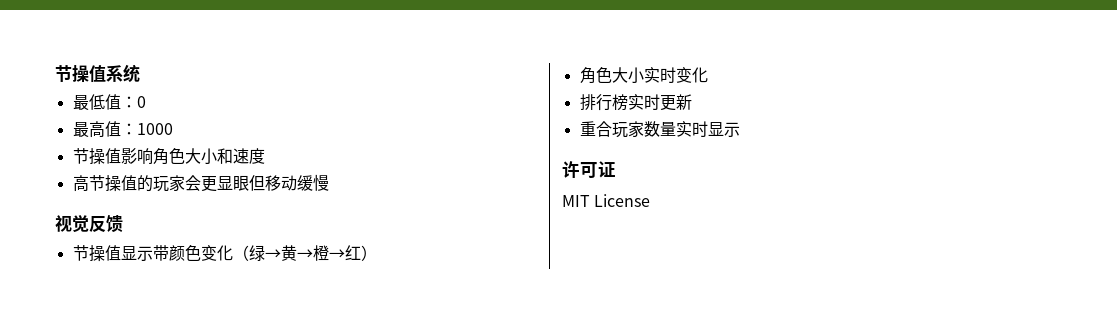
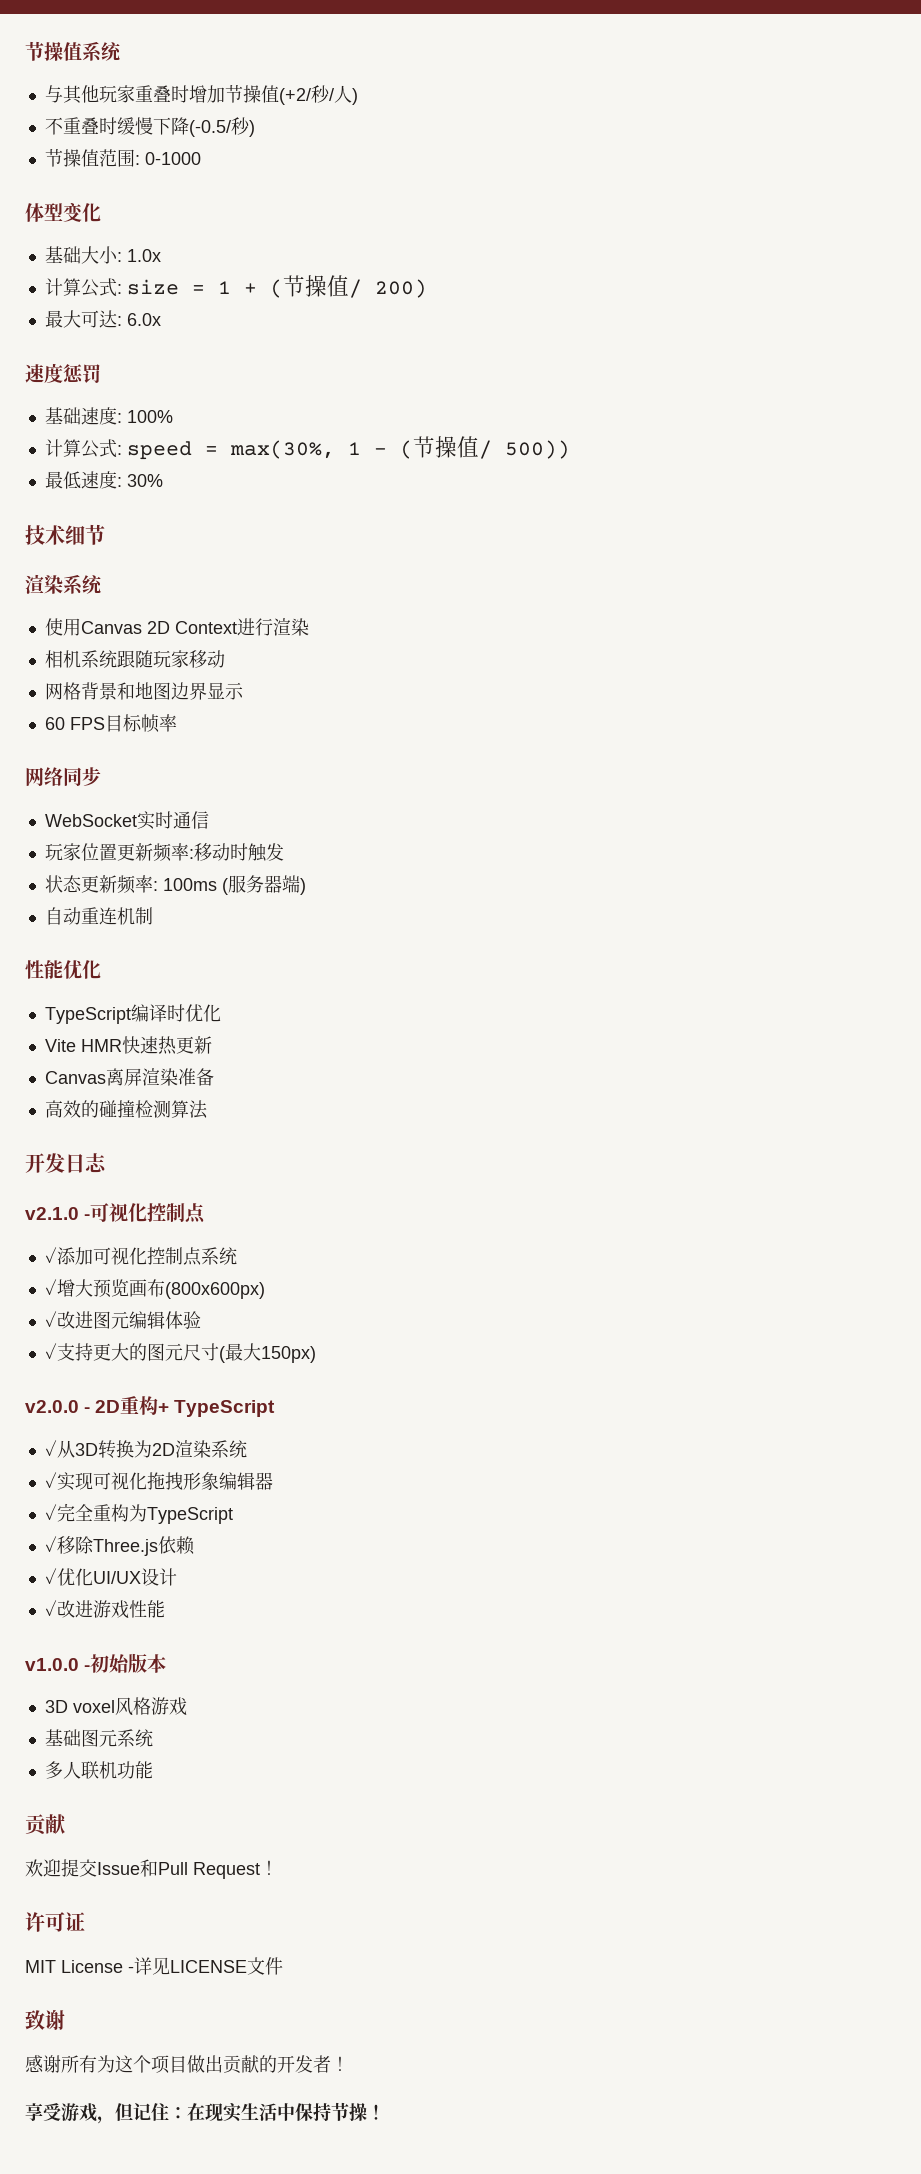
- 最低值：0
- 最高值：1000
- 节操值影响角色大小和速度
- 高节操值的玩家会更显眼但移动缓慢
- 视觉反馈
- 节操值显示带颜色变化（绿→黄→橙→红）
- 角色大小实时变化
- 排行榜实时更新
- 重合玩家数量实时显示
+ 与其他玩家重叠时增加节操值(+2/秒/人)
+ 不重叠时缓慢下降(-0.5/秒)
+ 节操值范围: 0-1000
+ 体型变化
+ 基础大小: 1.0x
+ 计算公式: size = 1 + (节操值/ 200)
+ 最大可达: 6.0x
+ 速度惩罚
+ 基础速度: 100%
+ 计算公式: speed = max(30%, 1 - (节操值/ 500))
+ 最低速度: 30%
+ 技术细节
+ 渲染系统
+ 使用Canvas 2D Context进行渲染
+ 相机系统跟随玩家移动
+ 网格背景和地图边界显示
+ 60 FPS目标帧率
+ 网络同步
+ WebSocket实时通信
+ 玩家位置更新频率:移动时触发
+ 状态更新频率: 100ms (服务器端)
+ 自动重连机制
+ 性能优化
+ TypeScript编译时优化
+ Vite HMR快速热更新
+ Canvas离屏渲染准备
+ 高效的碰撞检测算法
+ 开发日志
+ v2.1.0 -可视化控制点
+ ✓添加可视化控制点系统
+ ✓增大预览画布(800x600px)
+ ✓改进图元编辑体验
+ ✓支持更大的图元尺寸(最大150px)
+ v2.0.0 - 2D重构+ TypeScript
+ ✓从3D转换为2D渲染系统
+ ✓实现可视化拖拽形象编辑器
+ ✓完全重构为TypeScript
+ ✓移除Three.js依赖
+ ✓优化UI/UX设计
+ ✓改进游戏性能
+ v1.0.0 -初始版本
+ 3D voxel风格游戏
+ 基础图元系统
+ 多人联机功能
+ 贡献
+ 欢迎提交Issue和Pull Request！
  许可证
- MIT License
+ MIT License -详见LICENSE文件
+ 致谢
+ 感谢所有为这个项目做出贡献的开发者！
+ 享受游戏，但记住：在现实生活中保持节操！

